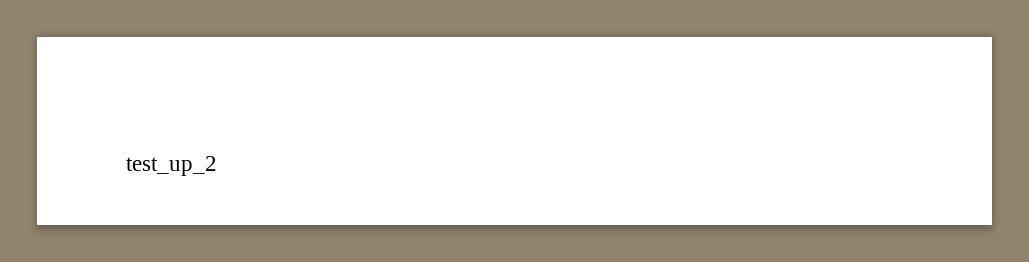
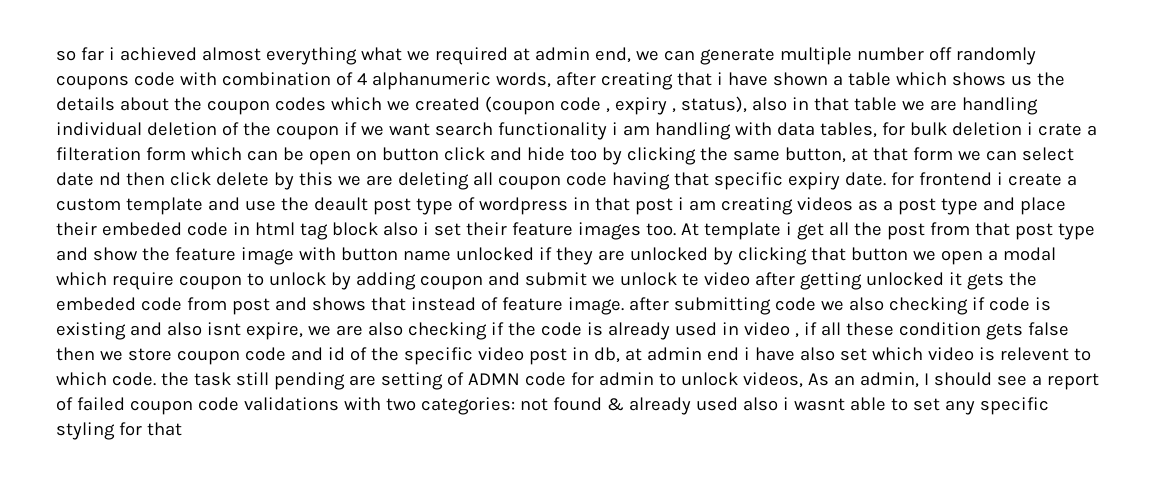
- test_up_2
+ so far i achieved almost everything what we required at admin end, we can generate multiple number off randomly coupons code with combination of 4 alphanumeric words, after creating that i have shown a table which shows us the details about the coupon codes which we created (coupon code , expiry , status), also in that table we are handling individual deletion of the coupon if we want search functionality i am handling with data tables, for bulk deletion i crate a filteration form which can be open on button click and hide too by clicking the same button, at that form we can select date nd then click delete by this we are deleting all coupon code having that specific expiry date. for frontend i create a custom template and use the deault post type of wordpress in that post i am creating videos as a post type and place their embeded code in html tag block also i set their feature images too. At template i get all the post from that post type and show the feature image with button name unlocked if they are unlocked by clicking that button we open a modal which require coupon to unlock by adding coupon and submit we unlock te video after getting unlocked it gets the embeded code from post and shows that instead of feature image. after submitting code we also checking if code is existing and also isnt expire, we are also checking if the code is already used in video , if all these condition gets false then we store coupon code and id of the specific video post in db, at admin end i have also set which video is relevent to which code. the task still pending are setting of ADMN code for admin to unlock videos, As an admin, I should see a report of failed coupon code validations with two categories: not found & already used also i wasnt able to set any specific styling for that

